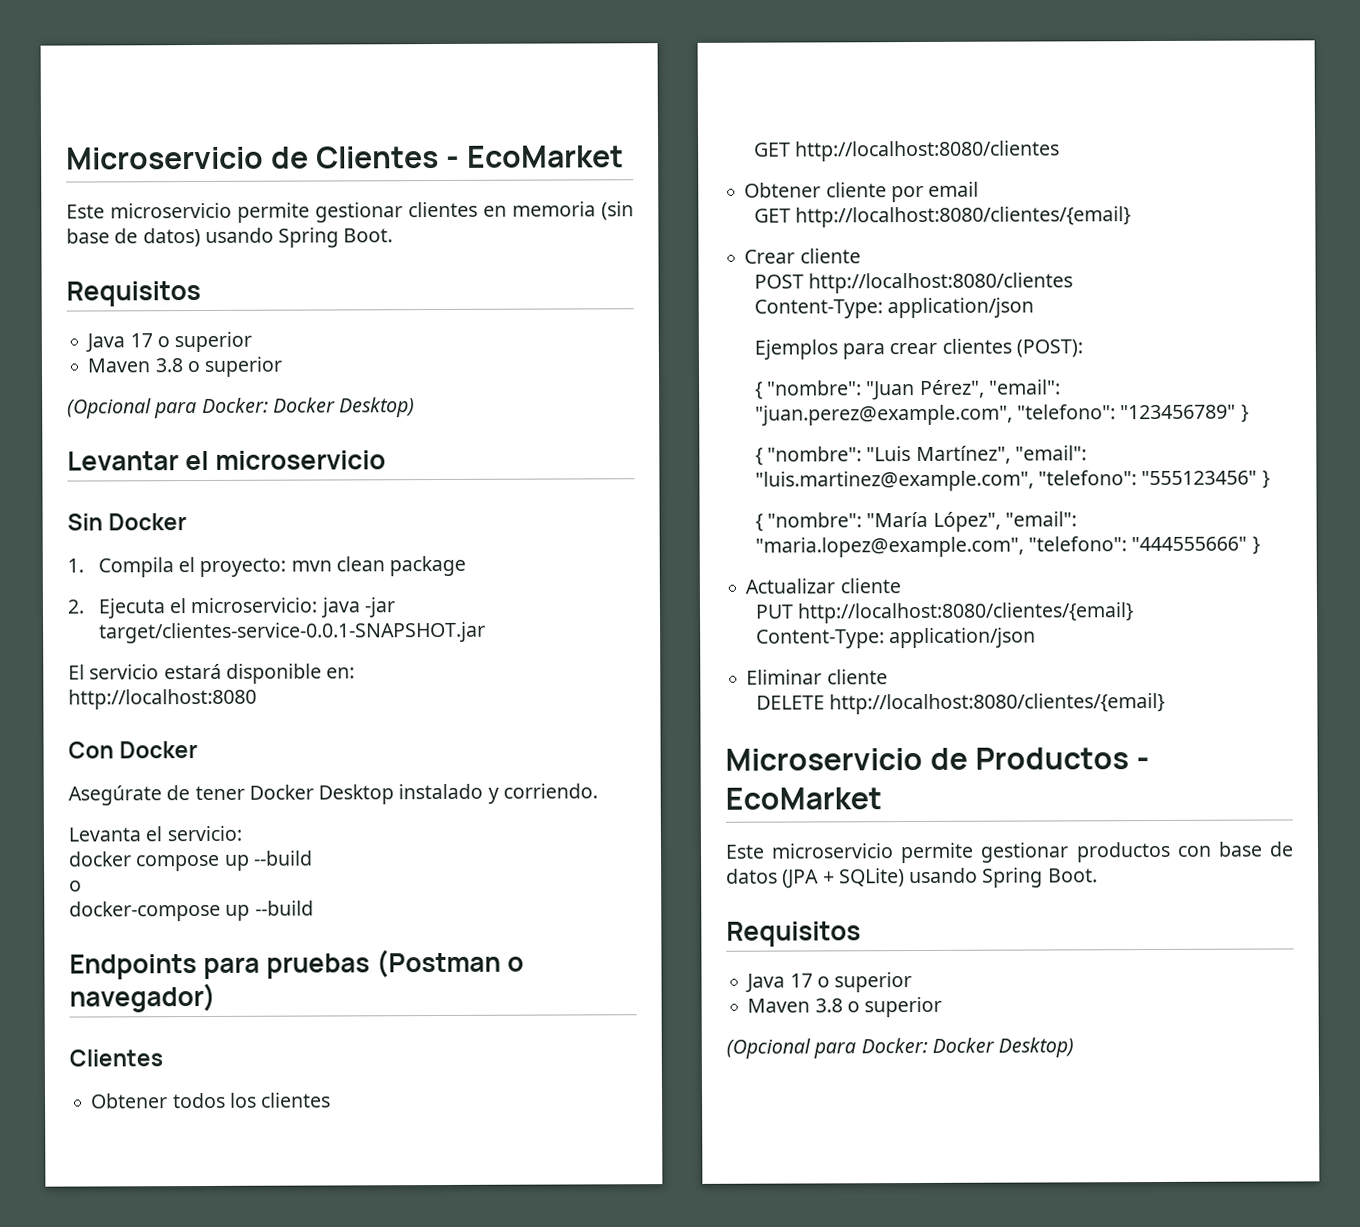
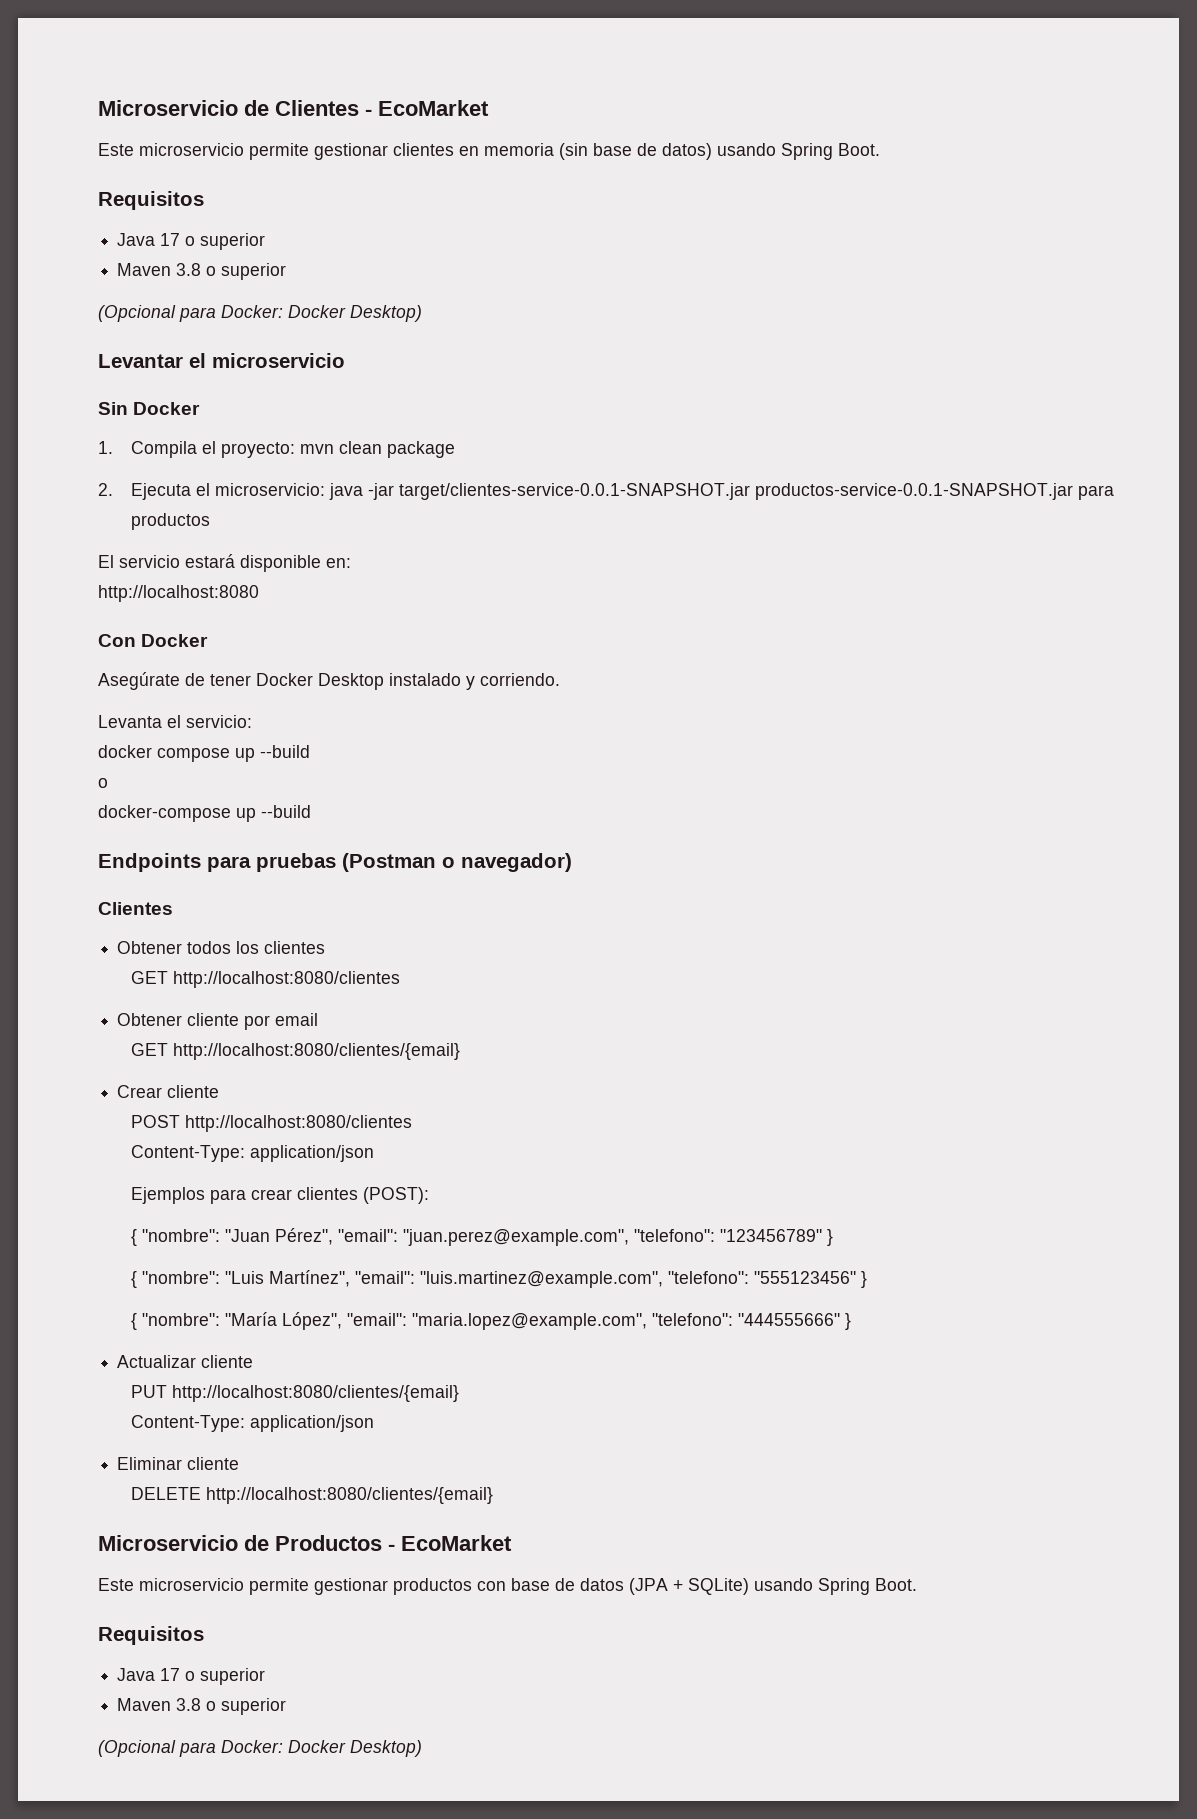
- 2. Ejecuta el microservicio: java -jar target/clientes-service-0.0.1-SNAPSHOT.jar
+ 2. Ejecuta el microservicio: java -jar target/clientes-service-0.0.1-SNAPSHOT.jar productos-service-0.0.1-SNAPSHOT.jar para productos

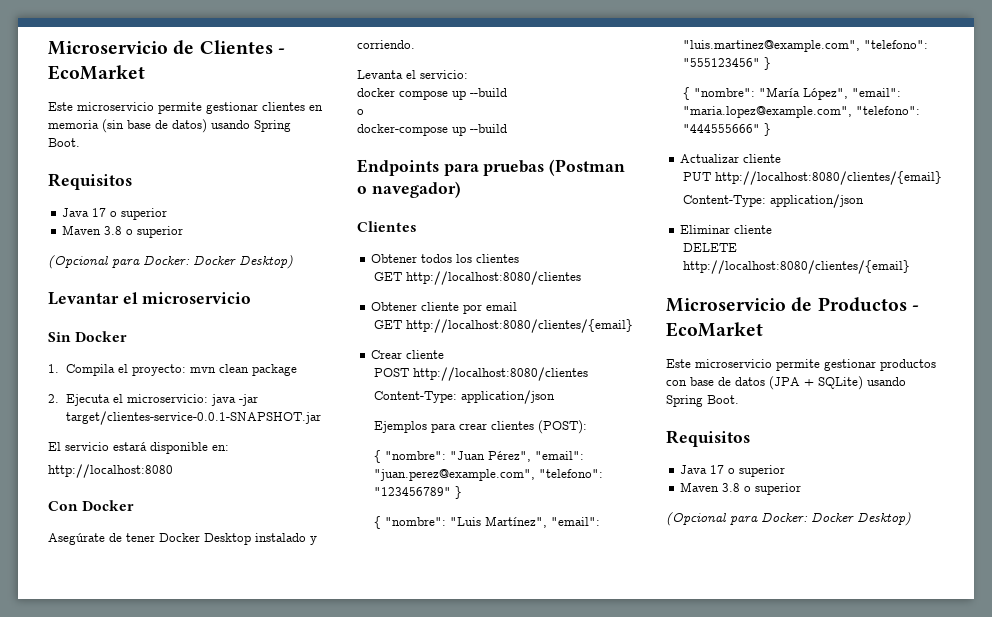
- 2. Ejecuta el microservicio: java -jar target/clientes-service-0.0.1-SNAPSHOT.jar productos-service-0.0.1-SNAPSHOT.jar para productos
+ 2. Ejecuta el microservicio: java -jar target/clientes-service-0.0.1-SNAPSHOT.jar

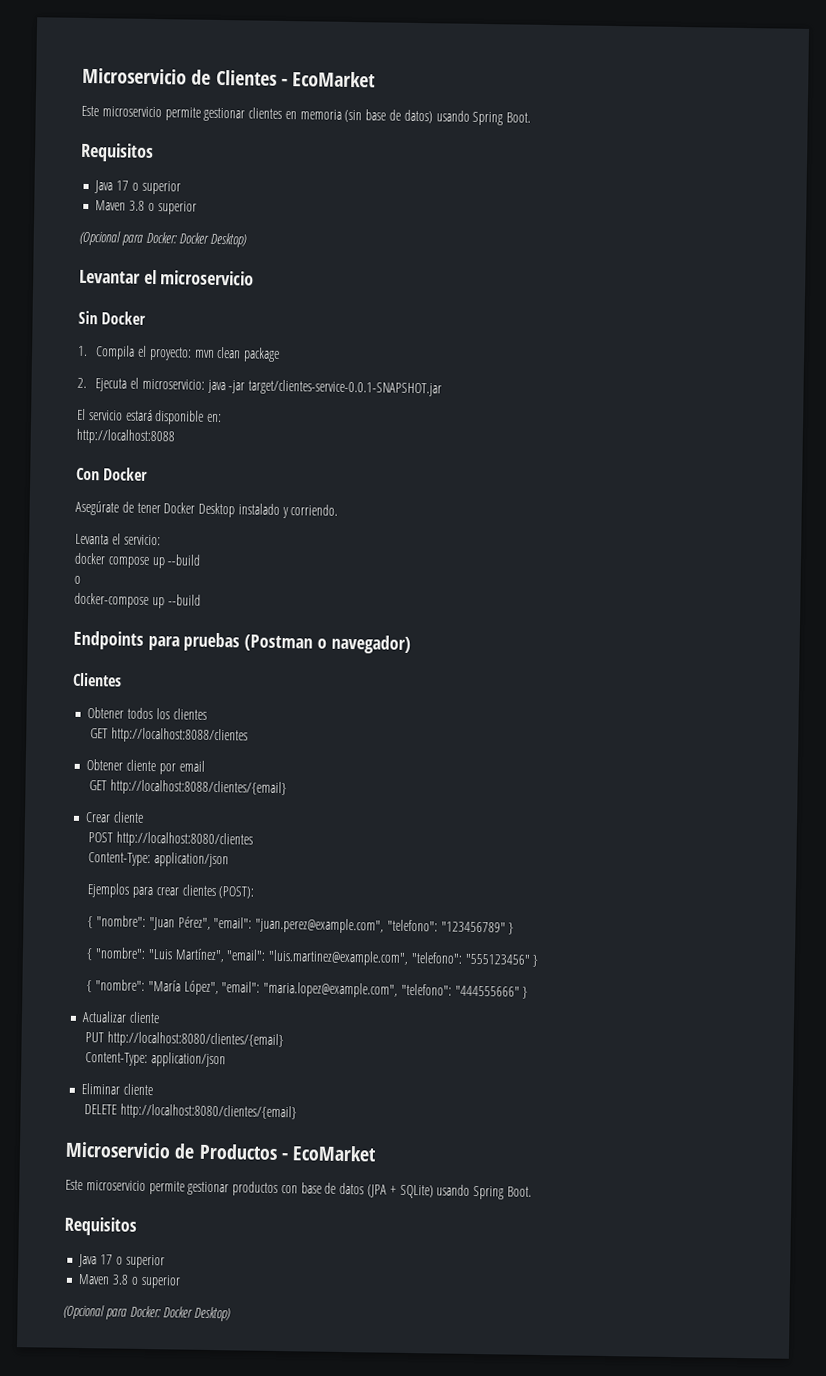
- http://localhost:8080
+ http://localhost:8088
- GET http://localhost:8080/clientes
+ GET http://localhost:8088/clientes
- GET http://localhost:8080/clientes/{email}
+ GET http://localhost:8088/clientes/{email}

